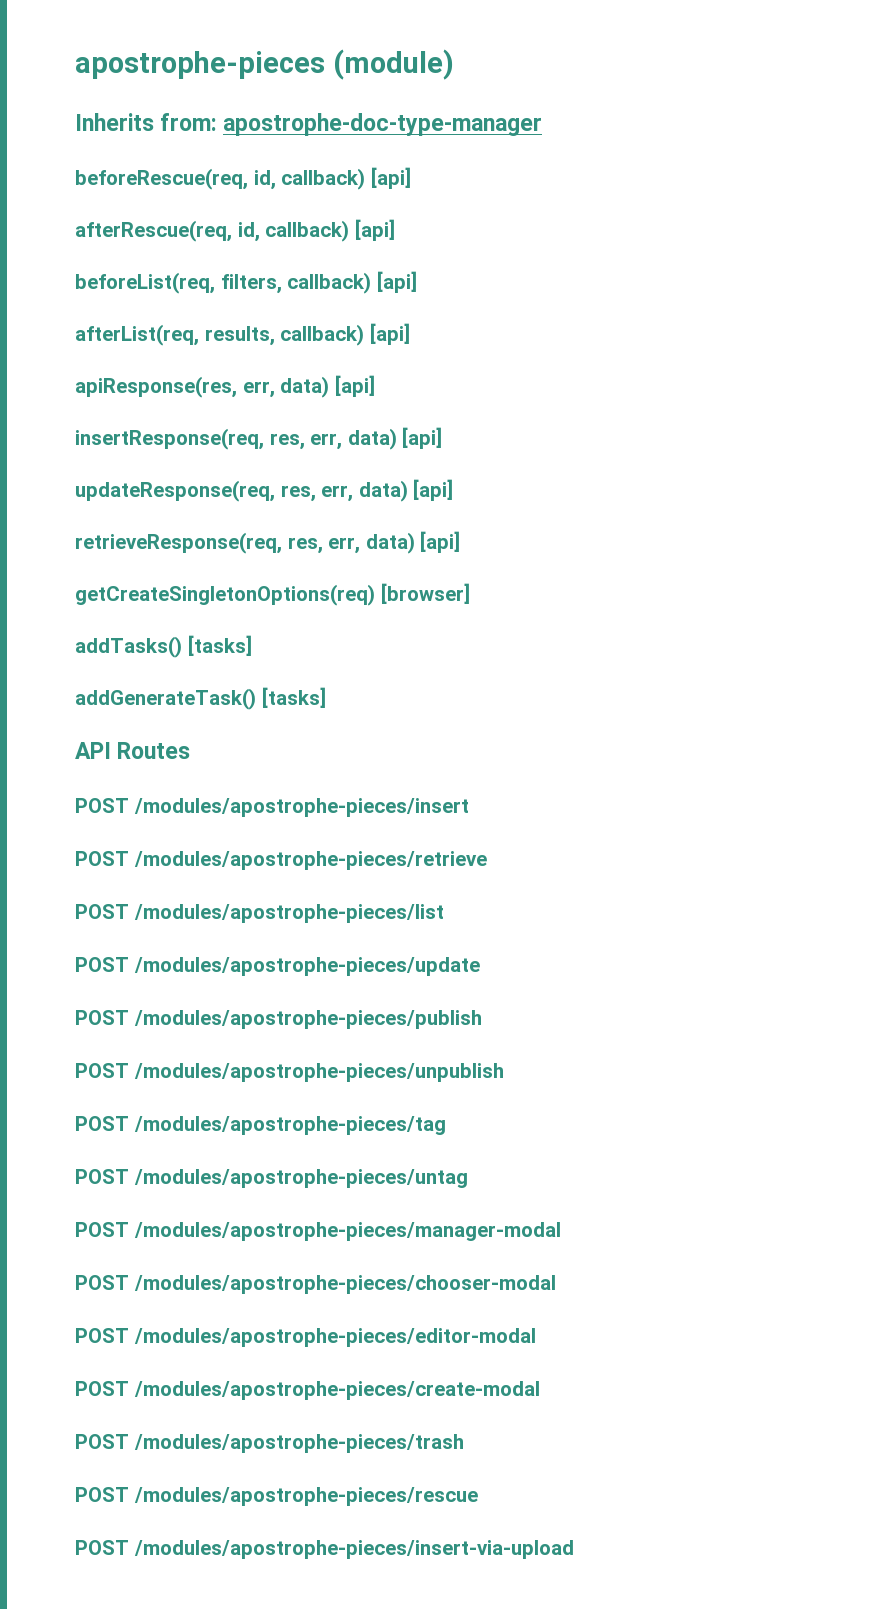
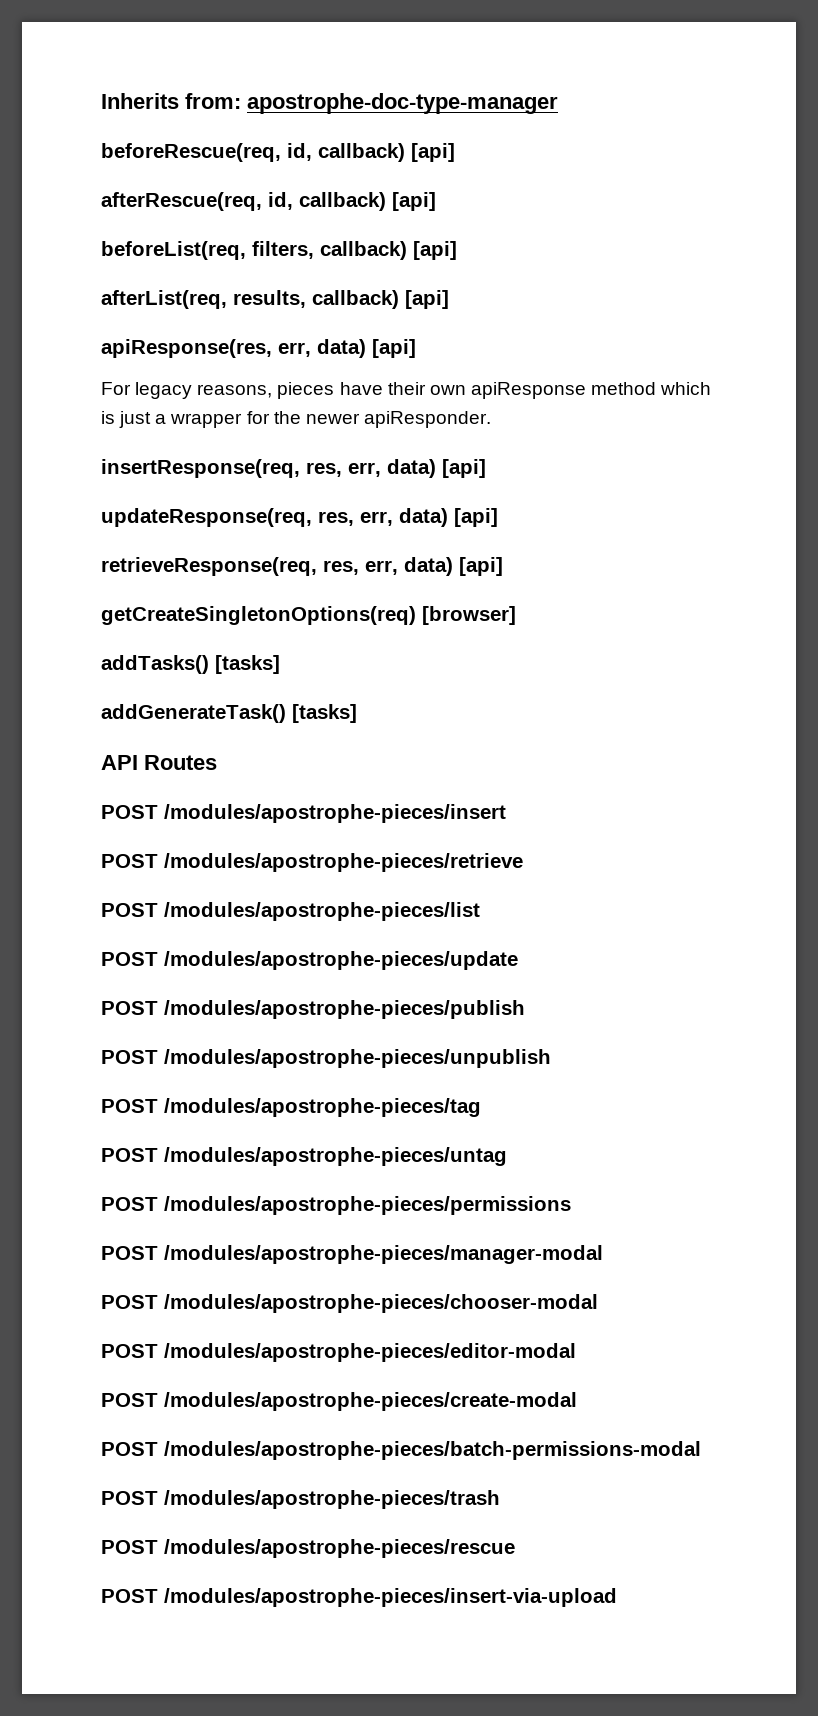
- apostrophe-pieces (module)
+ For legacy reasons, pieces have their own apiResponse method which is just a wrapper for the newer apiResponder.
+ POST /modules/apostrophe-pieces/permissions
+ POST /modules/apostrophe-pieces/batch-permissions-modal

